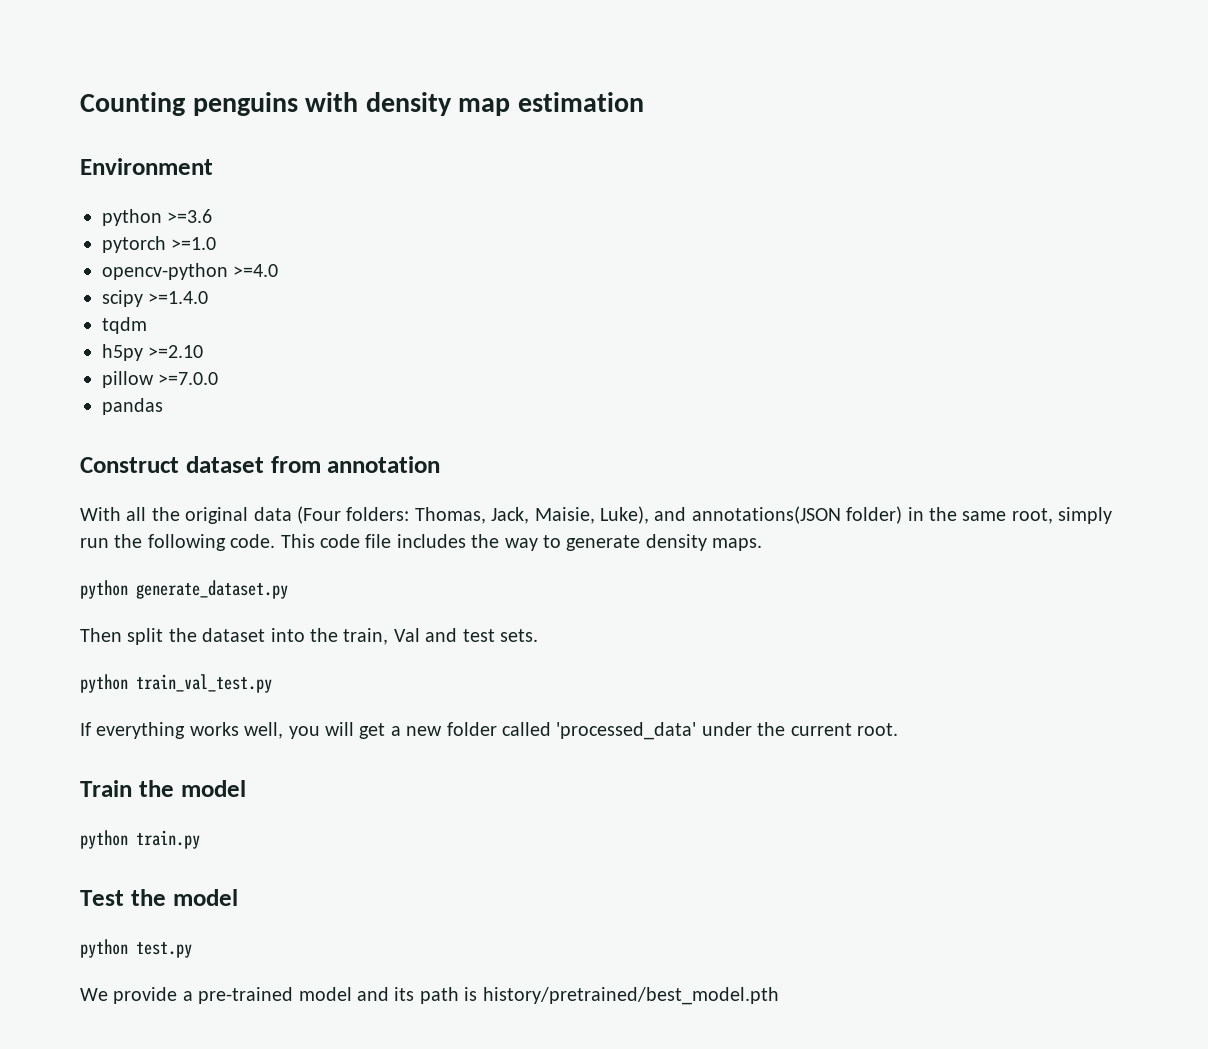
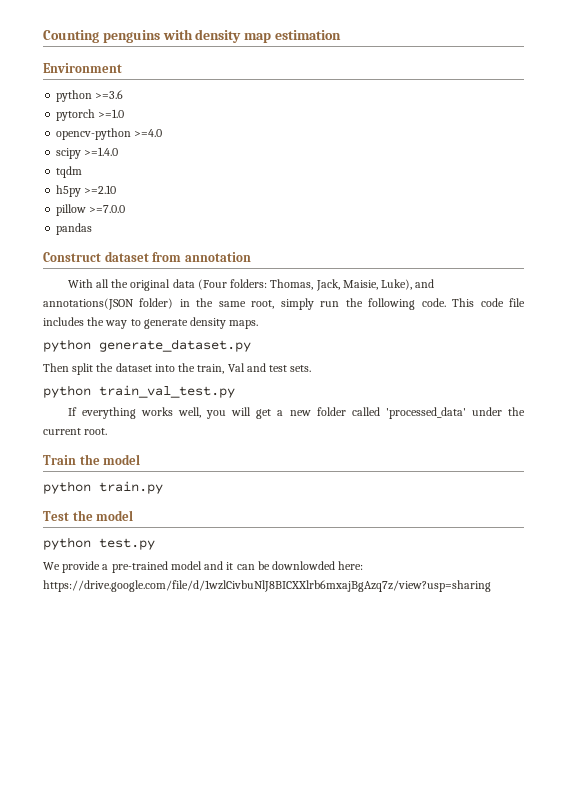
- We provide a pre-trained model and its path is history/pretrained/best_model.pth
+ We provide a pre-trained model and it can be downlowded here: https://drive.google.com/file/d/1wzlCivbuNlJ8BICXXlrb6mxajBgAzq7z/view?usp=sharing

